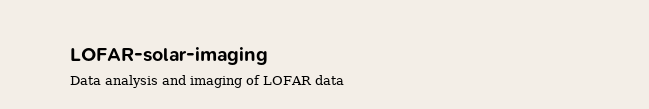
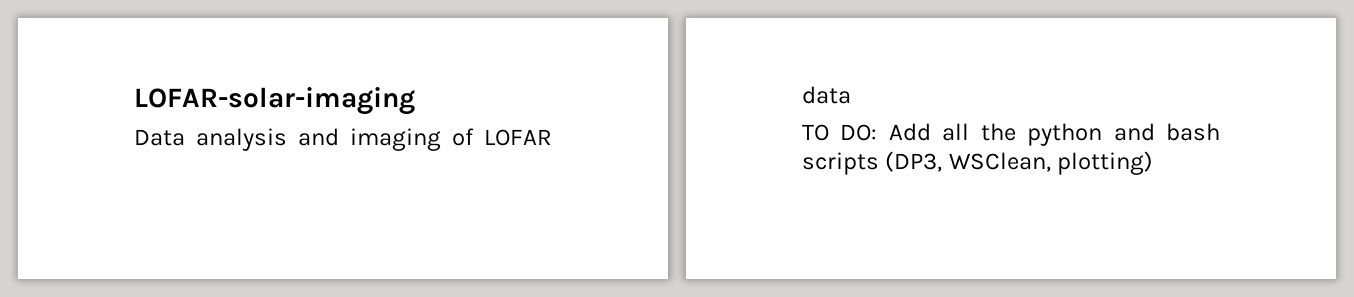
+ TO DO: Add all the python and bash scripts (DP3, WSClean, plotting)

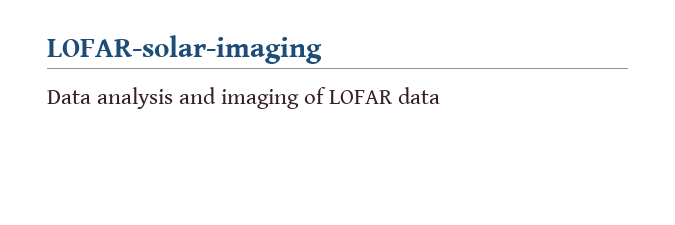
- TO DO: Add all the python and bash scripts (DP3, WSClean, plotting)

